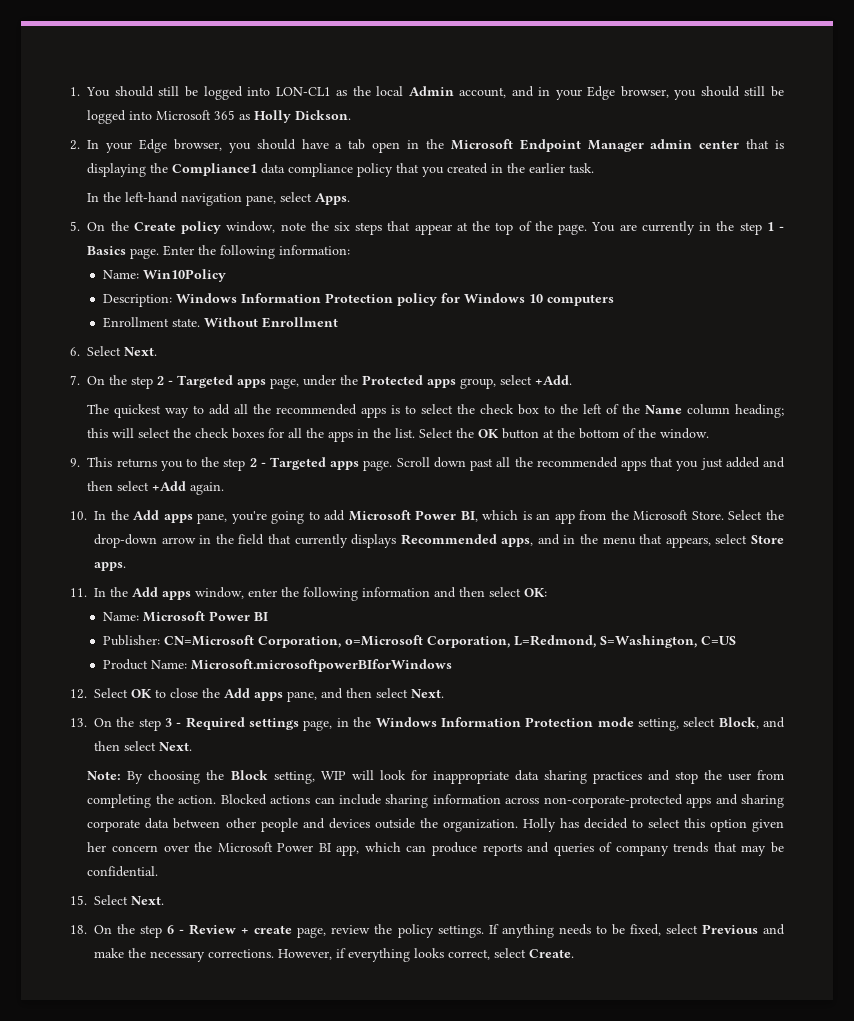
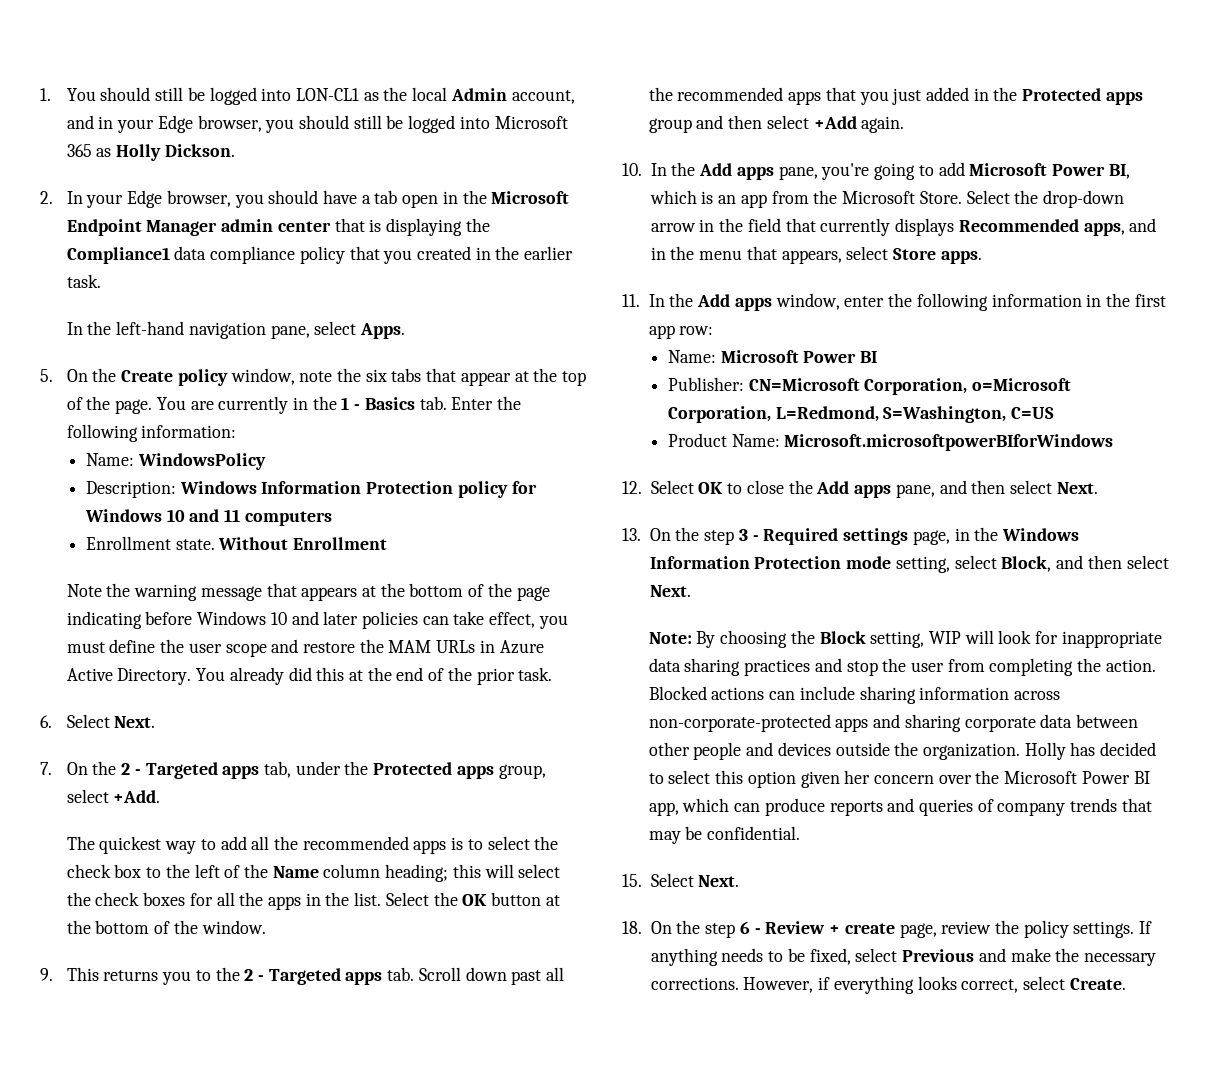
- 5. On the Create policy window, note the six steps that appear at the top of the page.
+ 5. On the Create policy window, note the six tabs that appear at the top of the page.
- You are currently in the step 1 - Basics page. Enter the following information:
+ You are currently in the 1 - Basics tab. Enter the following information:
- Name: Win10Policy
+ Name: WindowsPolicy
- Description: Windows Information Protection policy for Windows 10 computers
+ Description: Windows Information Protection policy for Windows 10 and 11 computers
+ Note the warning message that appears at the bottom of the page indicating before Windows 10 and later policies can take effect, you must define the user scope and restore the MAM URLs in Azure Active Directory. You already did this at the end of the prior task.
- 7. On the step 2 - Targeted apps page, under the Protected apps group, select +Add.
+ 7. On the 2 - Targeted apps tab, under the Protected apps group, select +Add.
- 9. This returns you to the step 2 - Targeted apps page. Scroll down past all the recommended apps that you just added and then select +Add again.
+ 9. This returns you to the 2 - Targeted apps tab. Scroll down past all the recommended apps that you just added in the Protected apps group and then select +Add again.
- 11. In the Add apps window, enter the following information and then select OK:
+ 11. In the Add apps window, enter the following information in the first app row:

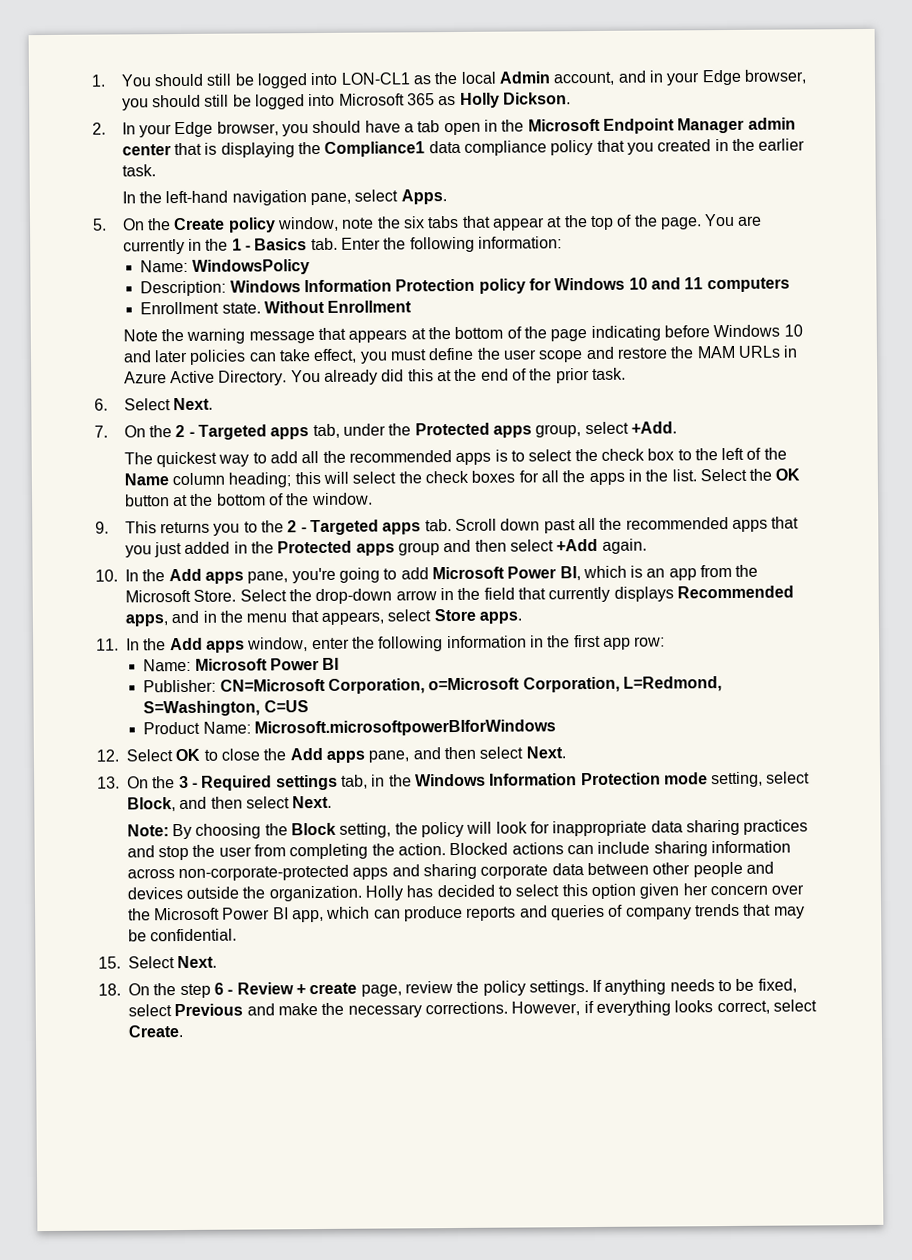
- 13. On the step 3 - Required settings page, in the Windows Information Protection mode setting, select Block, and then select Next.
+ 13. On the 3 - Required settings tab, in the Windows Information Protection mode setting, select Block, and then select Next.
- Note: By choosing the Block setting, WIP will look for inappropriate data sharing practices and stop the user from completing the action.
+ Note: By choosing the Block setting, the policy will look for inappropriate data sharing practices and stop the user from completing the action.

